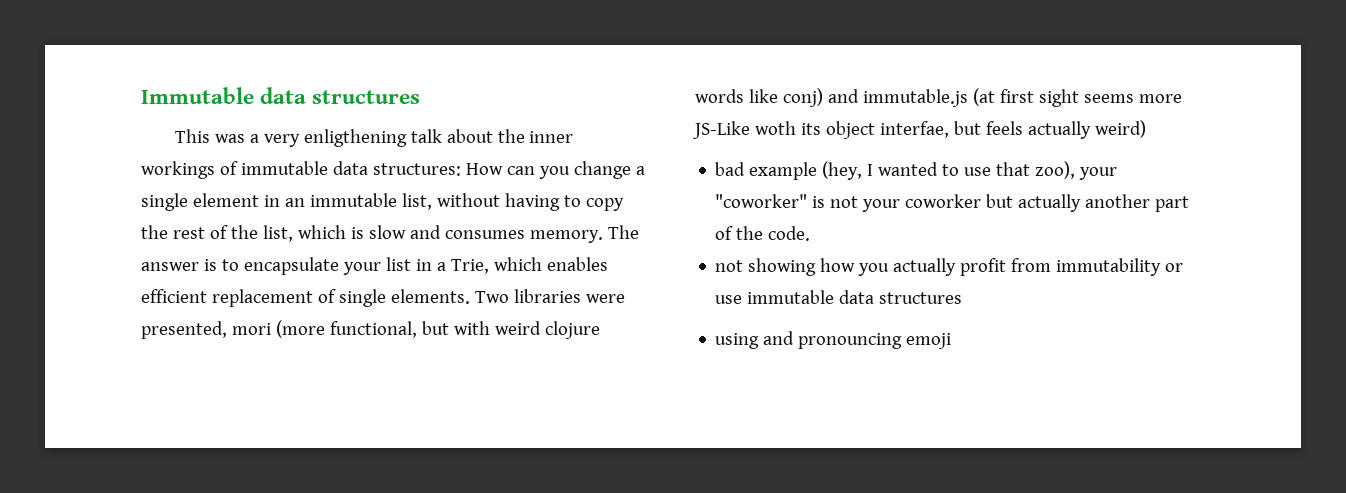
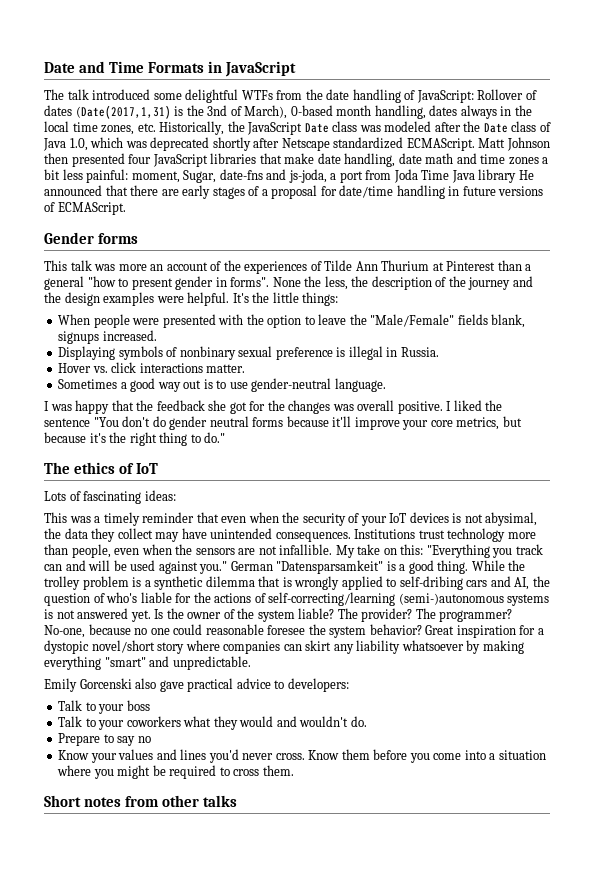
- Immutable data structures
- This was a very enligthening talk about the inner workings of immutable data structures: How can you change a single element in an immutable list, without having to copy the rest of the list, which is slow and consumes memory. The answer is to encapsulate your list in a Trie, which enables efficient replacement of single elements. Two libraries were presented, mori (more functional, but with weird clojure words like conj) and immutable.js (at first sight seems more JS-Like woth its object interfae, but feels actually weird)
- bad example (hey, I wanted to use that zoo), your "coworker" is not your coworker but actually another part of the code.
- not showing how you actually profit from immutability or use immutable data structures
- using and pronouncing emoji
+ Date and Time Formats in JavaScript
+ The talk introduced some delightful WTFs from the date handling of JavaScript: Rollover of dates (Date(2017,1,31) is the 3nd of March), 0-based month handling, dates always in the local time zones, etc. Historically, the JavaScript Date class was modeled after the Date class of Java 1.0, which was deprecated shortly after Netscape standardized ECMAScript. Matt Johnson then presented four JavaScript libraries that make date handling, date math and time zones a bit less painful: moment, Sugar, date-fns and js-joda, a port from Joda Time Java library He announced that there are early stages of a proposal for date/time handling in future versions of ECMAScript.
+ Gender forms
+ This talk was more an account of the experiences of Tilde Ann Thurium at Pinterest than a general "how to present gender in forms". None the less, the description of the journey and the design examples were helpful. It's the little things:
+ When people were presented with the option to leave the "Male/Female" fields blank, signups increased.
+ Displaying symbols of nonbinary sexual preference is illegal in Russia.
+ Hover vs. click interactions matter.
+ Sometimes a good way out is to use gender-neutral language.
+ I was happy that the feedback she got for the changes was overall positive. I liked the sentence "You don't do gender neutral forms because it'll improve your core metrics, but because it's the right thing to do."
+ The ethics of IoT
+ Lots of fascinating ideas:
+ This was a timely reminder that even when the security of your IoT devices is not abysimal, the data they collect may have unintended consequences. Institutions trust technology more than people, even when the sensors are not infallible. My take on this: "Everything you track can and will be used against you." German "Datensparsamkeit" is a good thing. While the trolley problem is a synthetic dilemma that is wrongly applied to self-dribing cars and AI, the question of who's liable for the actions of self-correcting/learning (semi-)autonomous systems is not answered yet. Is the owner of the system liable? The provider? The programmer? No-one, because no one could reasonable foresee the system behavior? Great inspiration for a dystopic novel/short story where companies can skirt any liability whatsoever by making everything "smart" and unpredictable.
+ Emily Gorcenski also gave practical advice to developers:
+ Talk to your boss
+ Talk to your coworkers what they would and wouldn't do.
+ Prepare to say no
+ Know your values and lines you'd never cross. Know them before you come into a situation where you might be required to cross them.
+ Short notes from other talks

